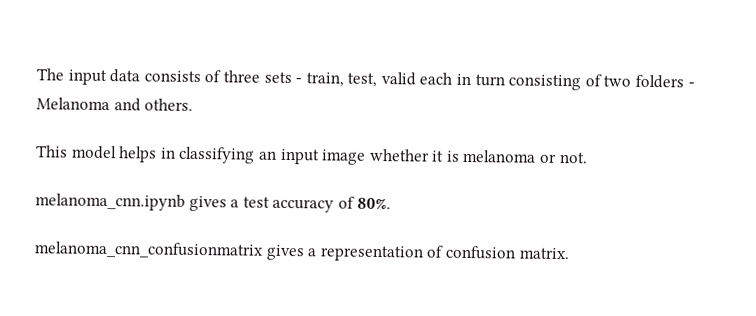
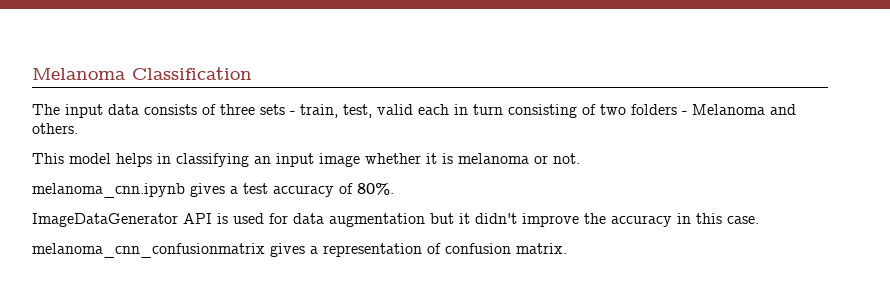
+ Melanoma Classification
+ ImageDataGenerator API is used for data augmentation but it didn't improve the accuracy in this case.

